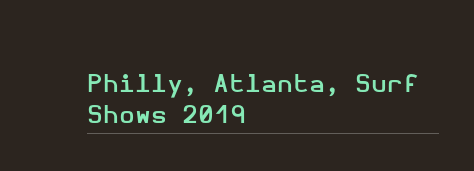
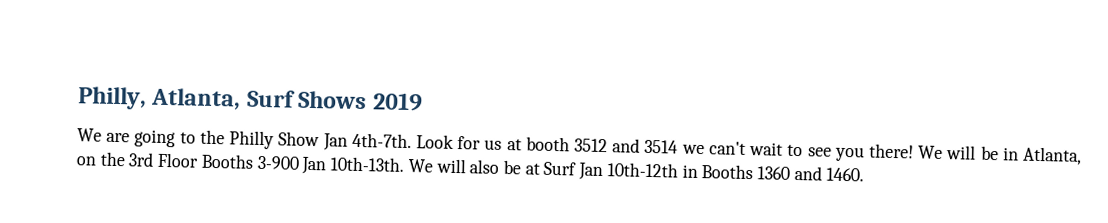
+ We are going to the Philly Show Jan 4th-7th. Look for us at booth 3512 and 3514 we can't wait to see you there! We will be in Atlanta, on the 3rd Floor Booths 3-900 Jan 10th-13th. We will also be at Surf Jan 10th-12th in Booths 1360 and 1460.

